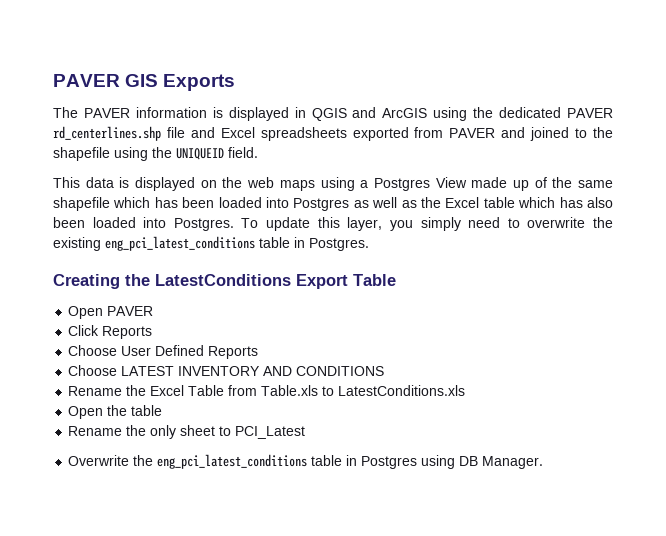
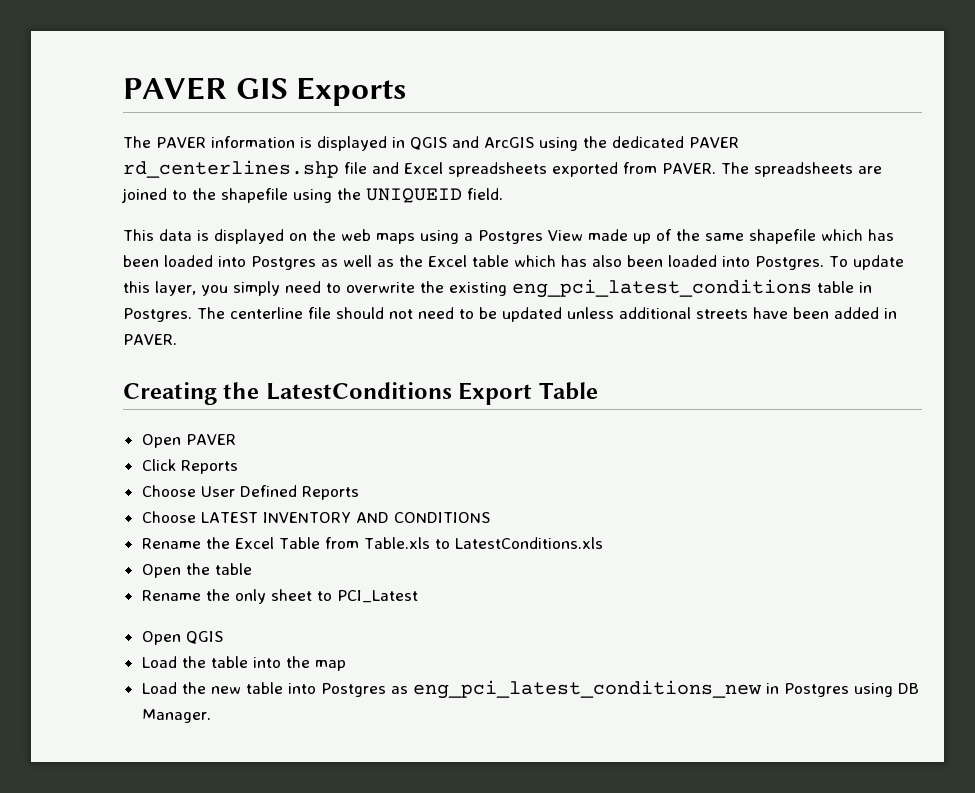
- The PAVER information is displayed in QGIS and ArcGIS using the dedicated PAVER rd_centerlines.shp file and Excel spreadsheets exported from PAVER and joined to the shapefile using the UNIQUEID field.
+ The PAVER information is displayed in QGIS and ArcGIS using the dedicated PAVER rd_centerlines.shp file and Excel spreadsheets exported from PAVER. The spreadsheets are joined to the shapefile using the UNIQUEID field.
+ The centerline file should not need to be updated unless additional streets have been added in PAVER.
- Overwrite the eng_pci_latest_conditions table in Postgres using DB Manager.
+ Open QGIS
+ Load the table into the map
+ Load the new table into Postgres as eng_pci_latest_conditions_new in Postgres using DB Manager.

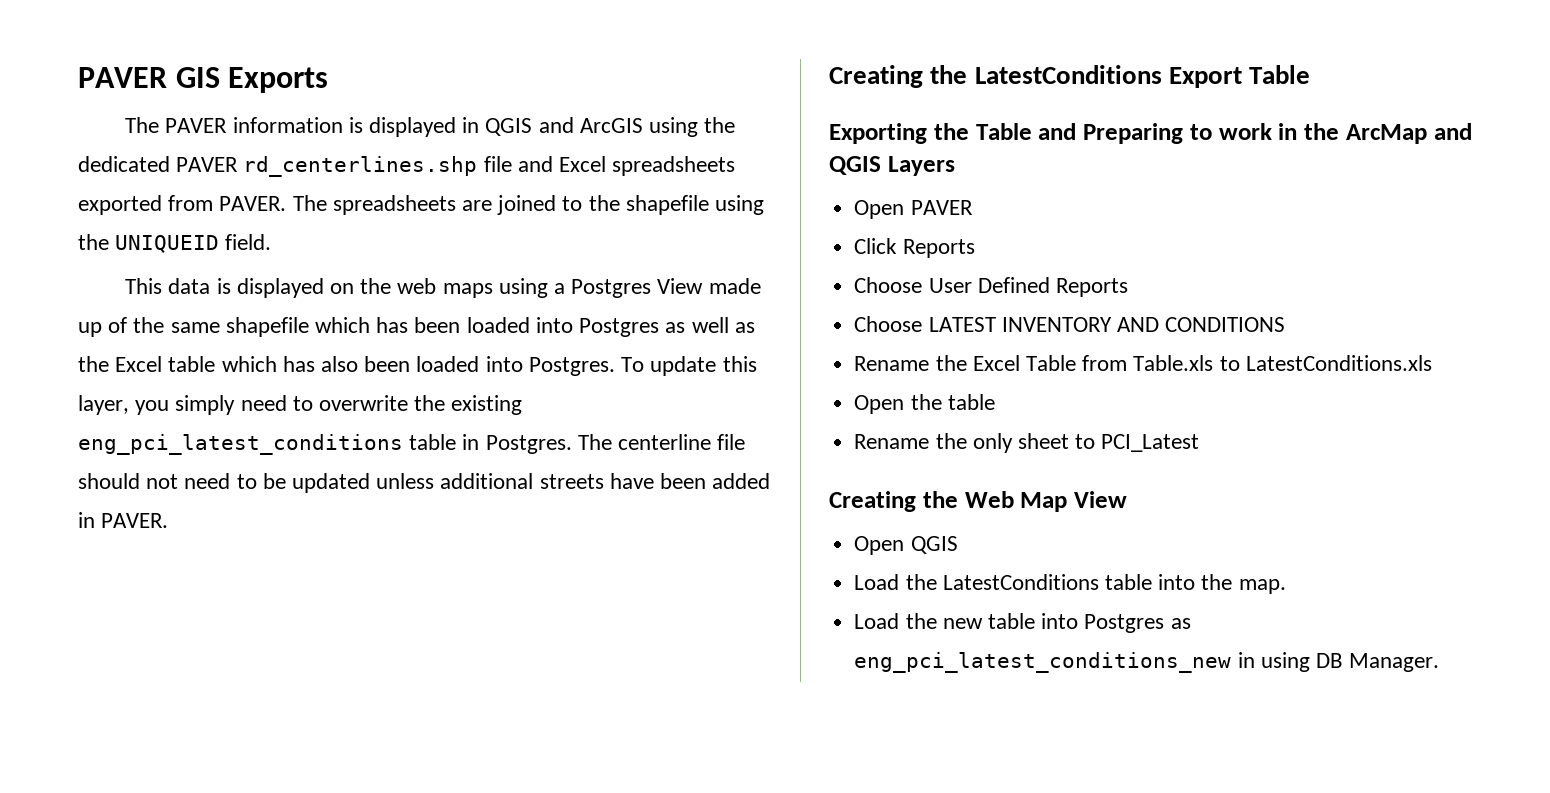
+ Exporting the Table and Preparing to work in the ArcMap and QGIS Layers
+ Creating the Web Map View
- Load the table into the map
+ Load the LatestConditions table into the map.
- Load the new table into Postgres as eng_pci_latest_conditions_new in Postgres using DB Manager.
+ Load the new table into Postgres as eng_pci_latest_conditions_new in using DB Manager.

